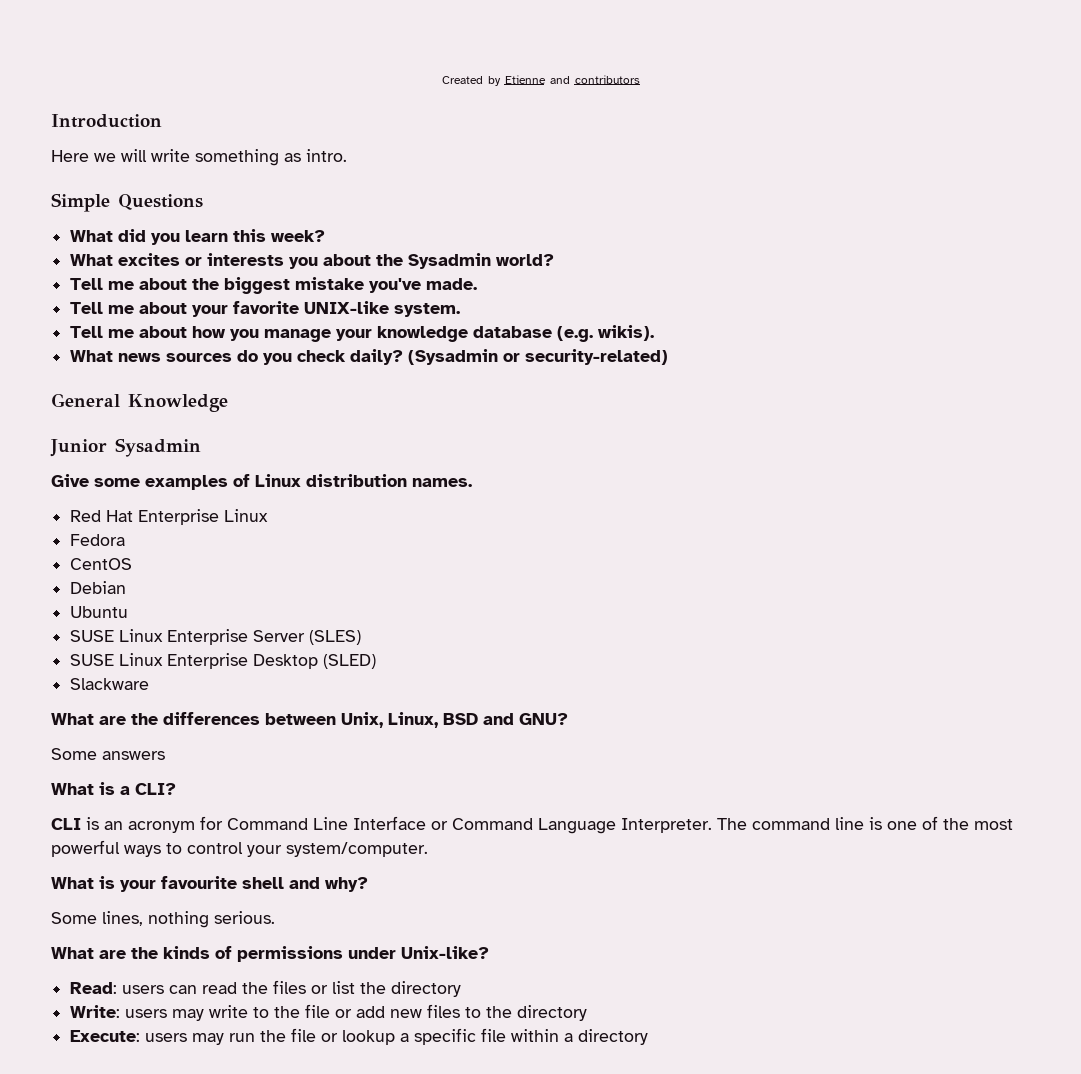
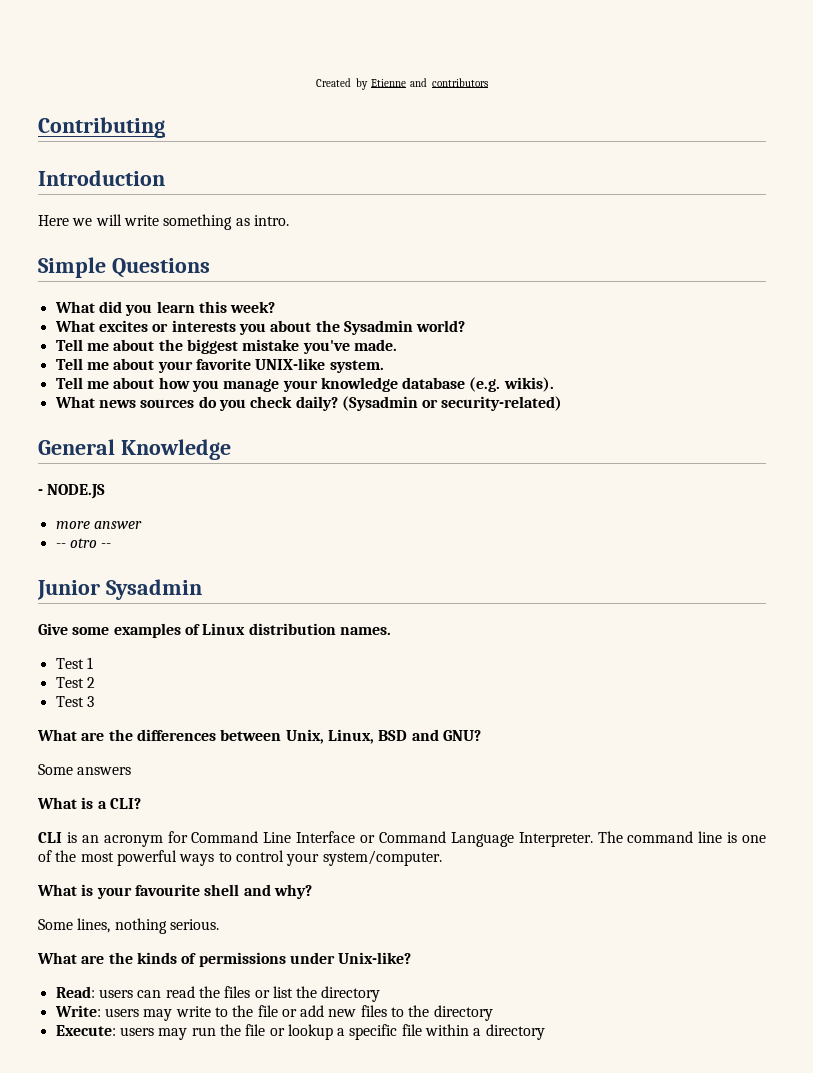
+ Contributing
+ - NODE.JS
+ more answer
+ -- otro --
- Red Hat Enterprise Linux
- Fedora
- CentOS
- Debian
- Ubuntu
- SUSE Linux Enterprise Server (SLES)
- SUSE Linux Enterprise Desktop (SLED)
- Slackware
+ Test 1
+ Test 2
+ Test 3

